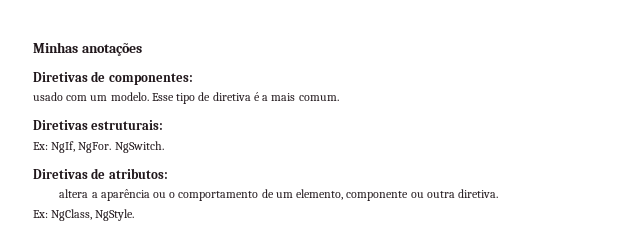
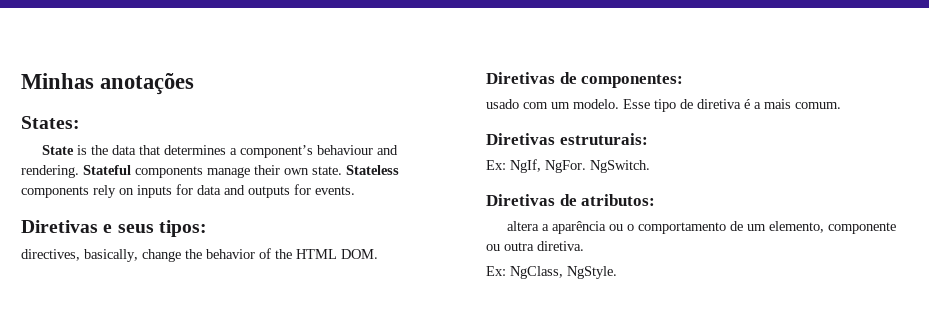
+ States:
+ State is the data that determines a component’s behaviour and rendering. Stateful components manage their own state. Stateless components rely on inputs for data and outputs for events.
+ Diretivas e seus tipos:
+ directives, basically, change the behavior of the HTML DOM.

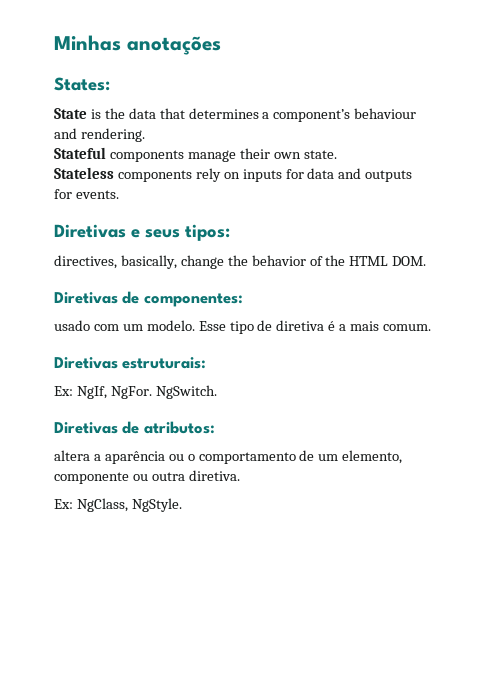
- State is the data that determines a component’s behaviour and rendering. Stateful components manage their own state. Stateless components rely on inputs for data and outputs for events.
+ State is the data that determines a component’s behaviour and rendering.
+ Stateful components manage their own state.
+ Stateless components rely on inputs for data and outputs for events.

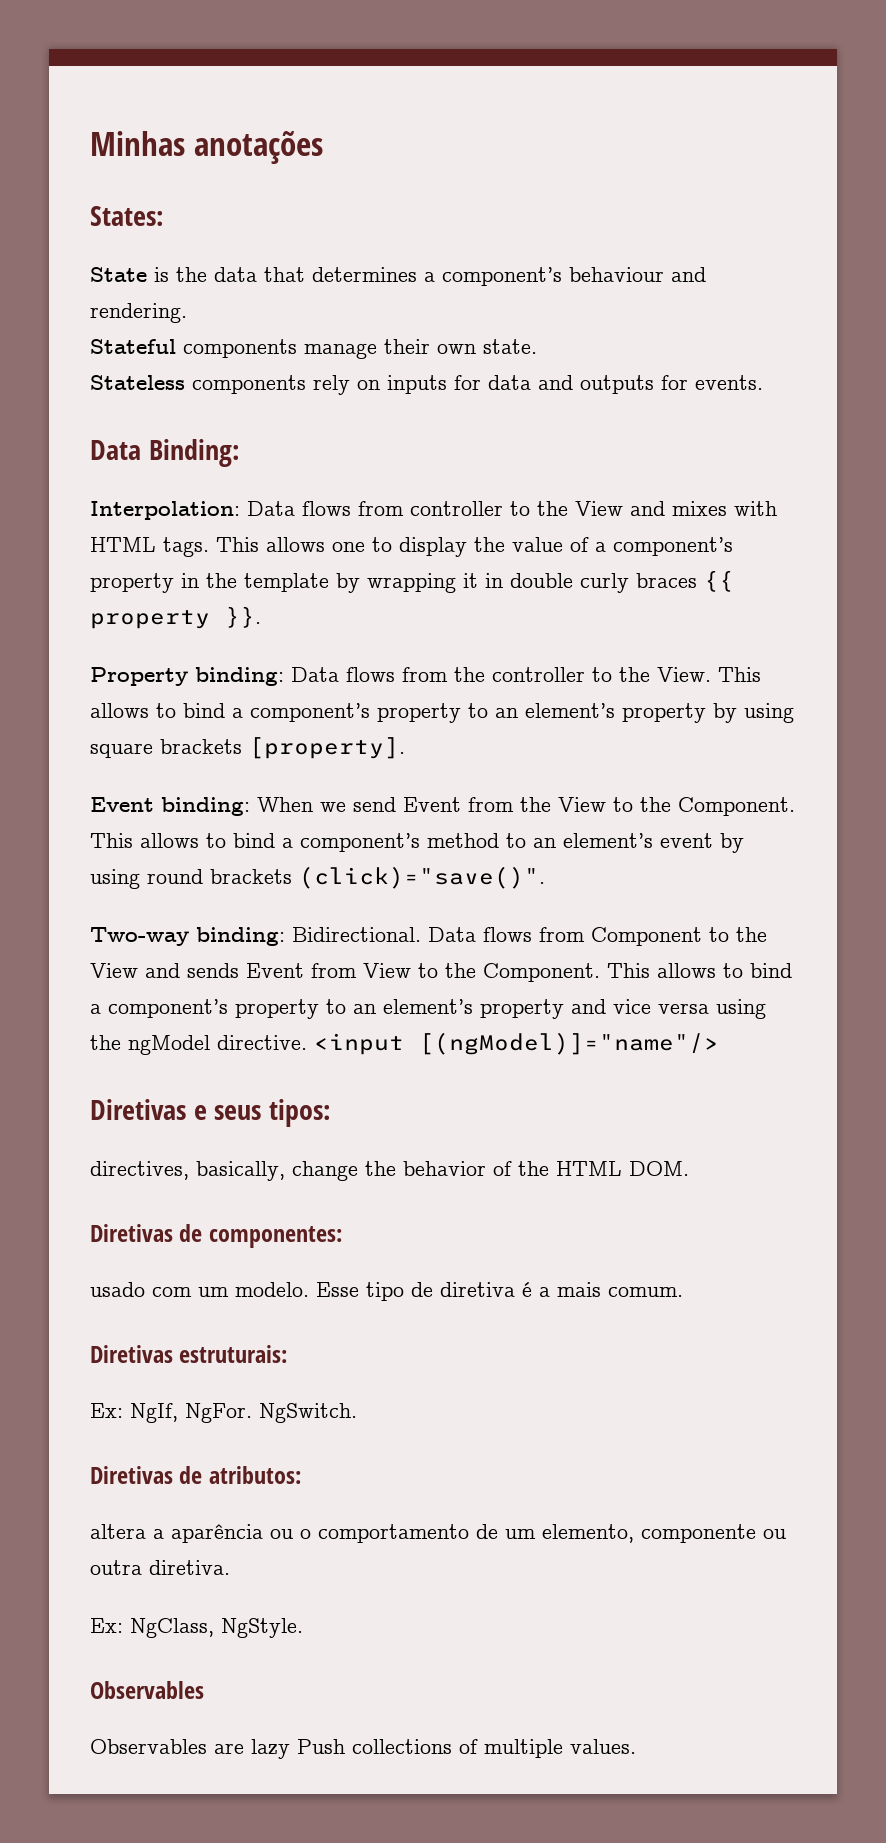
+ Data Binding:
+ Interpolation: Data flows from controller to the View and mixes with HTML tags. This allows one to display the value of a component’s property in the template by wrapping it in double curly braces {{ property }}.
+ Property binding: Data flows from the controller to the View. This allows to bind a component’s property to an element’s property by using square brackets [property].
+ Event binding: When we send Event from the View to the Component. This allows to bind a component’s method to an element’s event by using round brackets (click)="save()".
+ Two-way binding: Bidirectional. Data flows from Component to the View and sends Event from View to the Component. This allows to bind a component’s property to an element’s property and vice versa using the ngModel directive. <input [(ngModel)]="name"/>
  Ex: NgClass, NgStyle.
+ Observables
+ Observables are lazy Push collections of multiple values.

